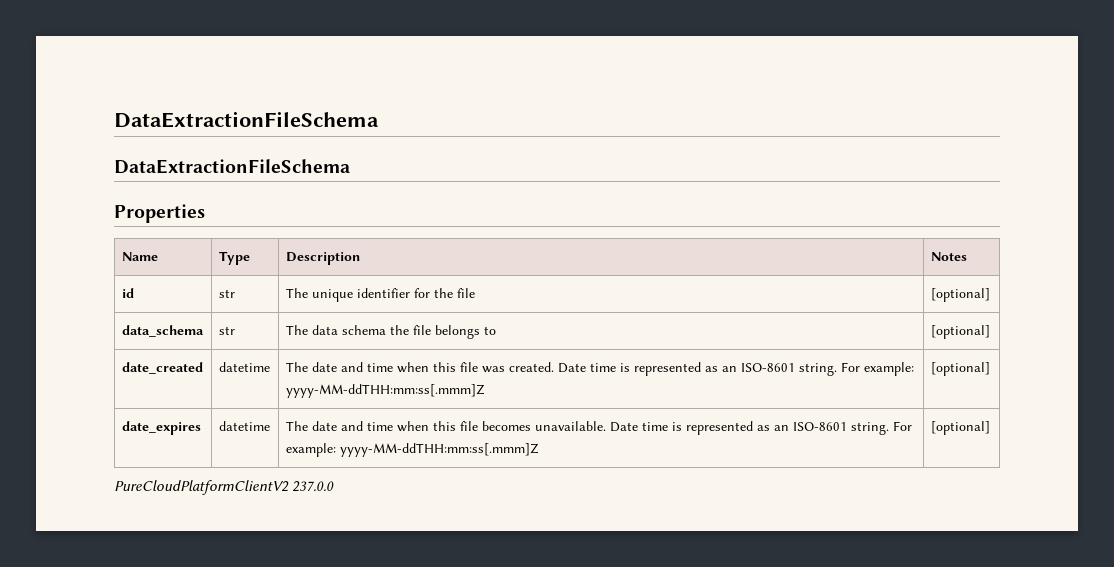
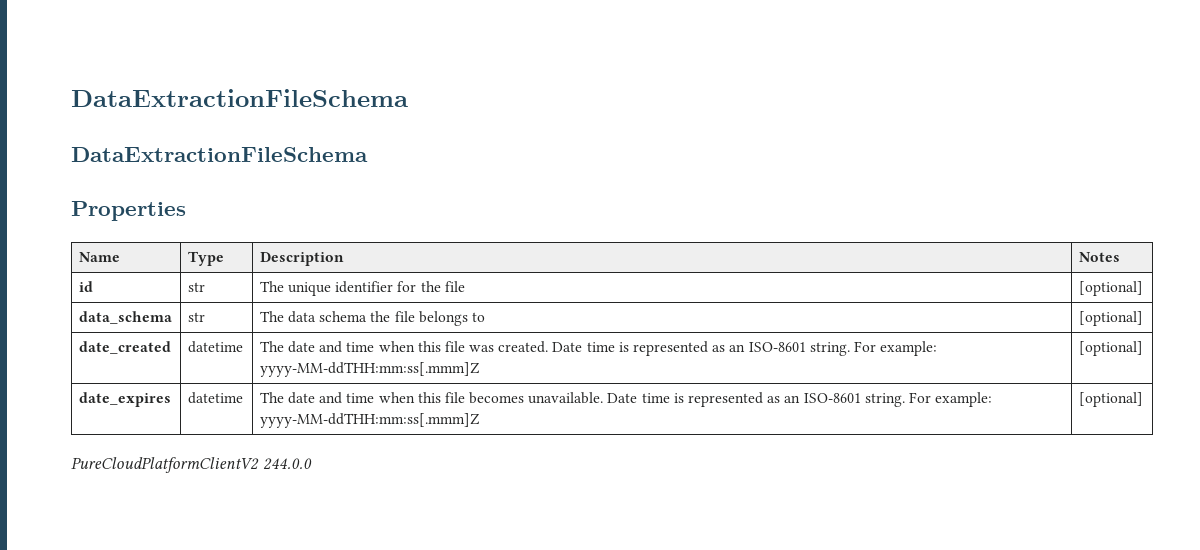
- PureCloudPlatformClientV2 237.0.0
+ PureCloudPlatformClientV2 244.0.0

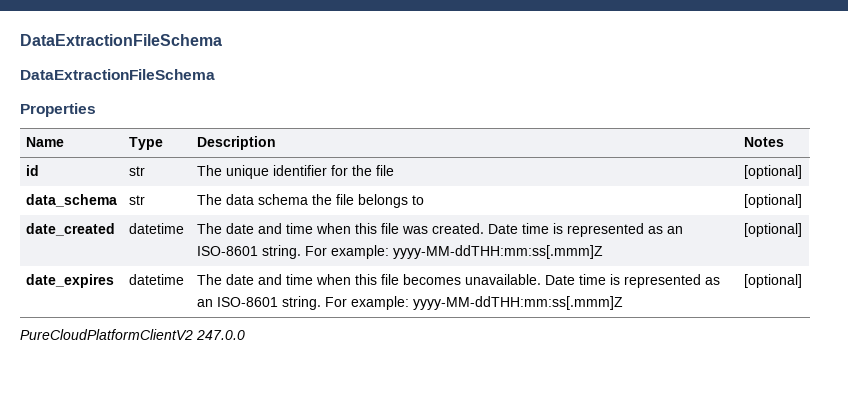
- PureCloudPlatformClientV2 244.0.0
+ PureCloudPlatformClientV2 247.0.0

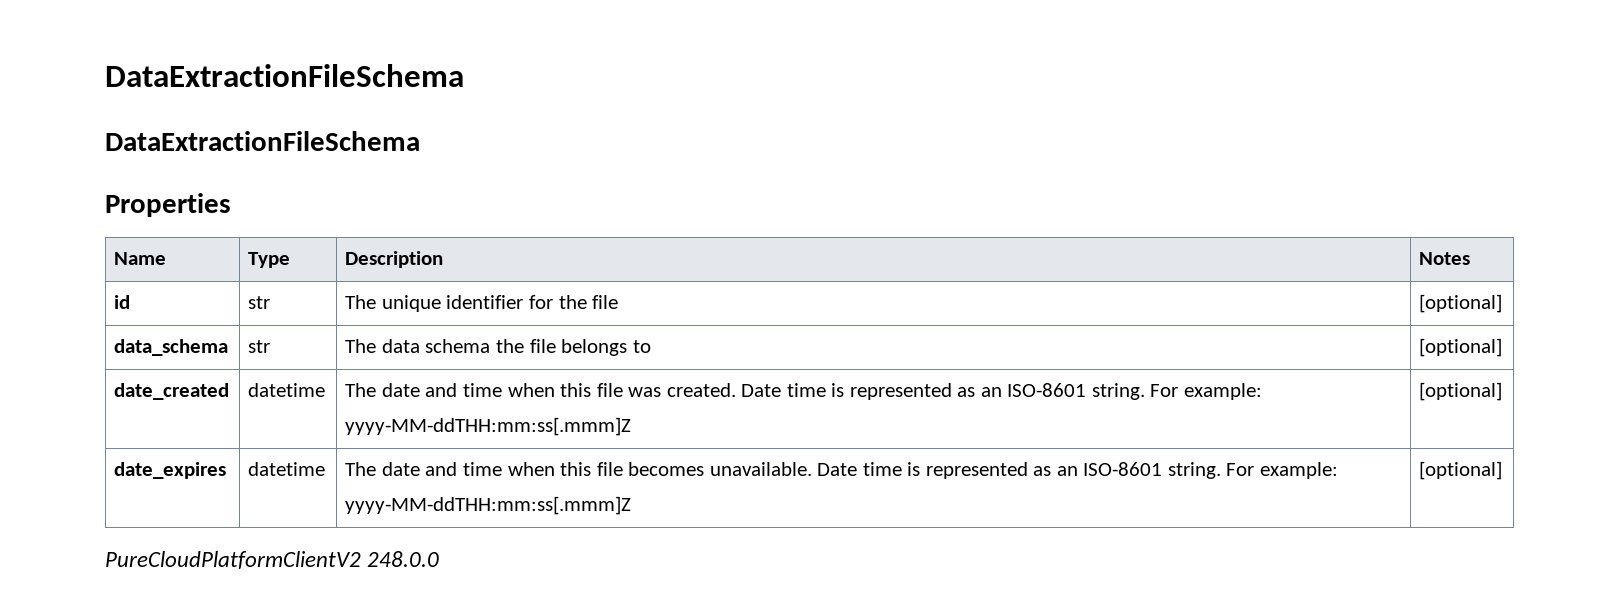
- PureCloudPlatformClientV2 247.0.0
+ PureCloudPlatformClientV2 248.0.0

